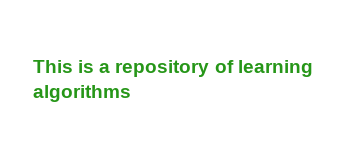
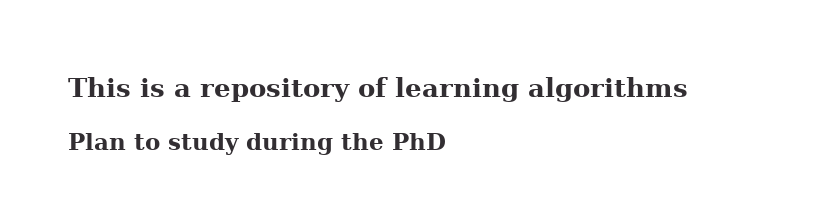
+ Plan to study during the PhD

